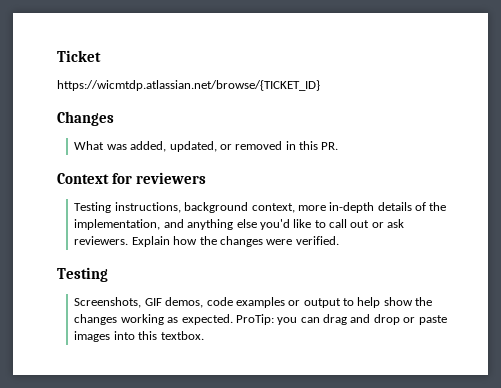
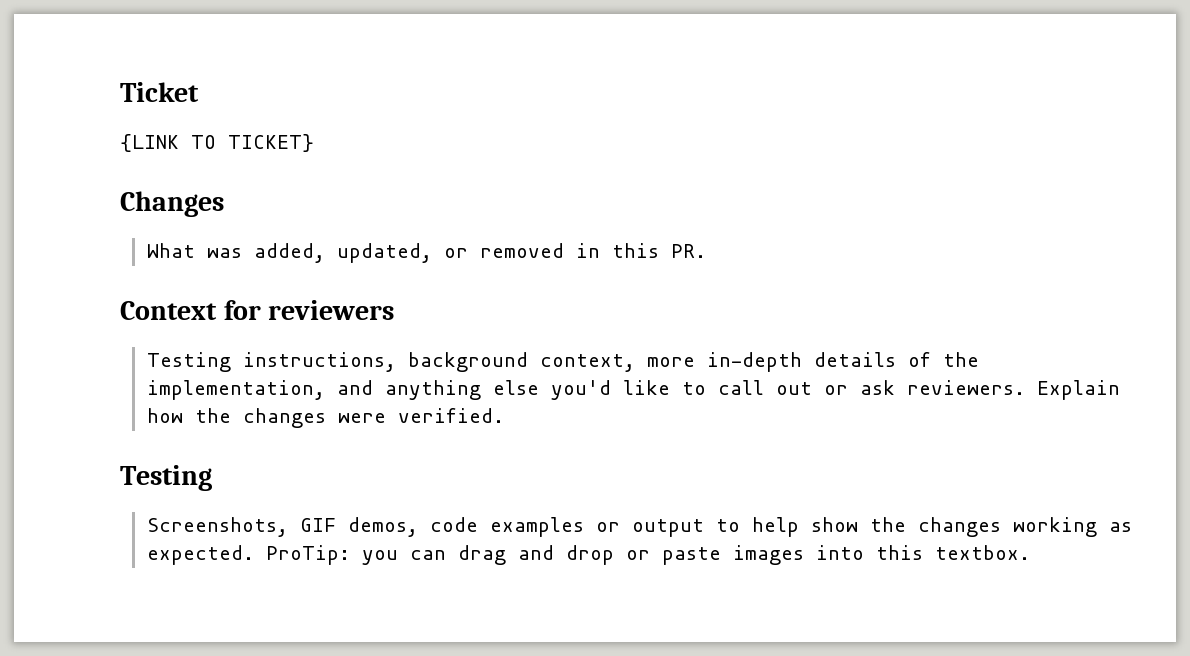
- https://wicmtdp.atlassian.net/browse/{TICKET_ID}
+ {LINK TO TICKET}

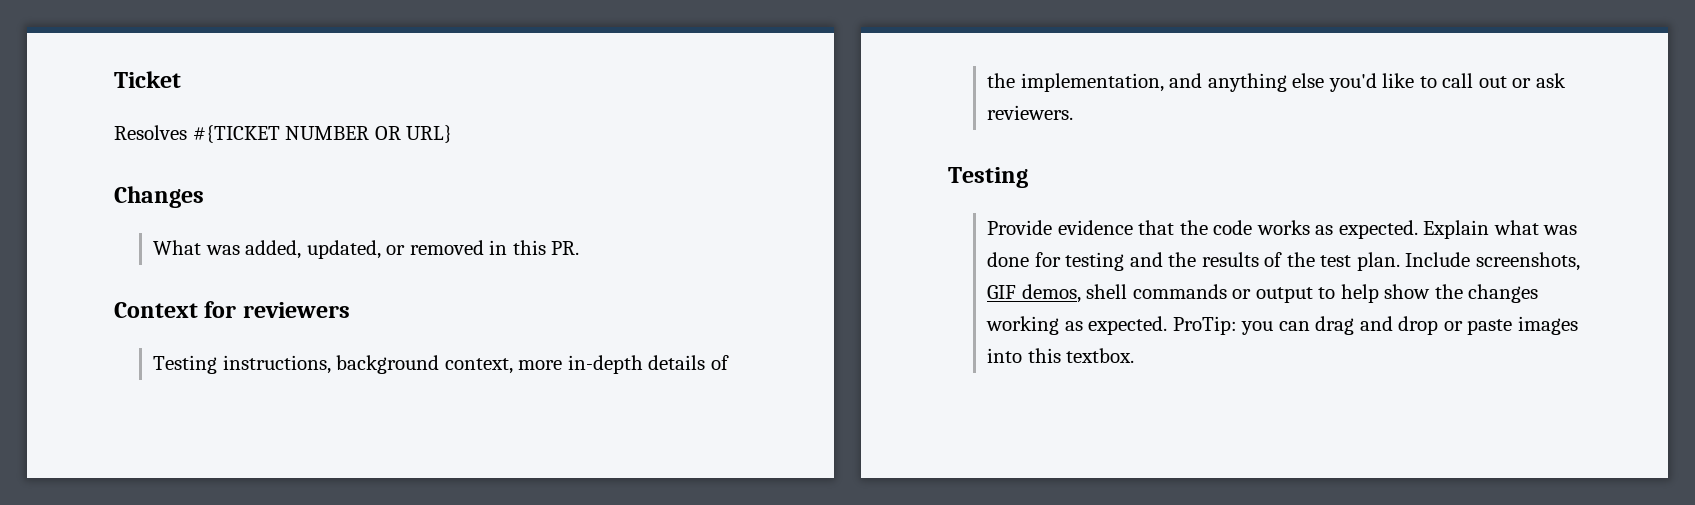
- {LINK TO TICKET}
+ Resolves #{TICKET NUMBER OR URL}
- Testing instructions, background context, more in-depth details of the implementation, and anything else you'd like to call out or ask reviewers. Explain how the changes were verified.
+ Testing instructions, background context, more in-depth details of the implementation, and anything else you'd like to call out or ask reviewers.
  Testing
- Screenshots, GIF demos, code examples or output to help show the changes working as expected.
+ Provide evidence that the code works as expected. Explain what was done for testing and the results of the test plan. Include screenshots, GIF demos, shell commands or output to help show the changes working as expected.

